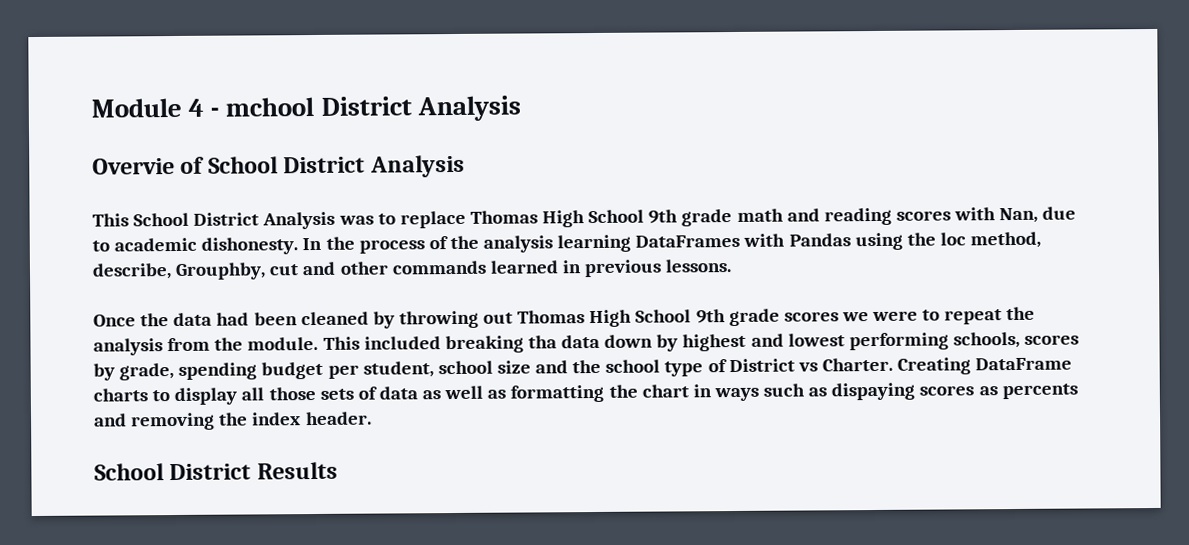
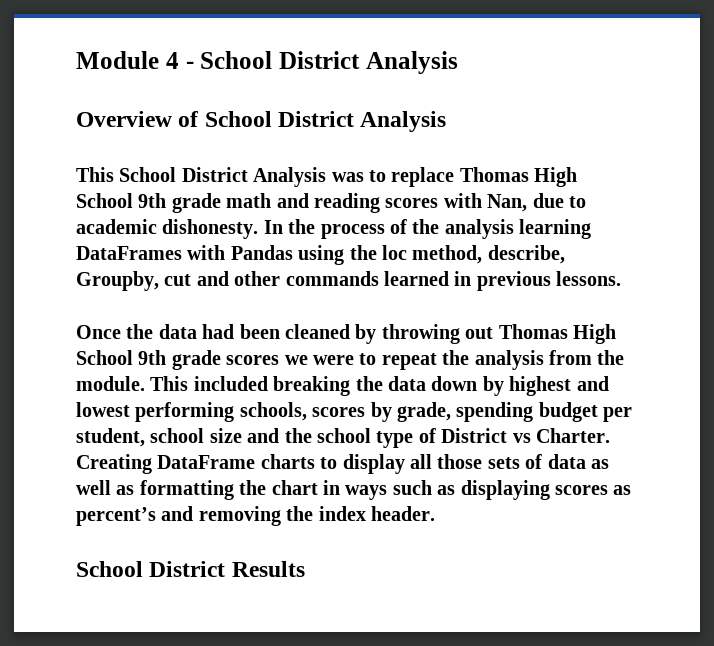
- Module 4 - mchool District Analysis
- Overvie of School District Analysis
+ Module 4 - School District Analysis
+ Overview of School District Analysis
- In the process of the analysis learning DataFrames with Pandas using the loc method, describe, Grouphby, cut and other commands learned in previous lessons.
+ In the process of the analysis learning DataFrames with Pandas using the loc method, describe, Groupby, cut and other commands learned in previous lessons.
- This included breaking tha data down by highest and lowest performing schools, scores by grade, spending budget per student, school size and the school type of District vs Charter.
+ This included breaking the data down by highest and lowest performing schools, scores by grade, spending budget per student, school size and the school type of District vs Charter.
- Creating DataFrame charts to display all those sets of data as well as formatting the chart in ways such as dispaying scores as percents and removing the index header.
+ Creating DataFrame charts to display all those sets of data as well as formatting the chart in ways such as displaying scores as percent’s and removing the index header.

